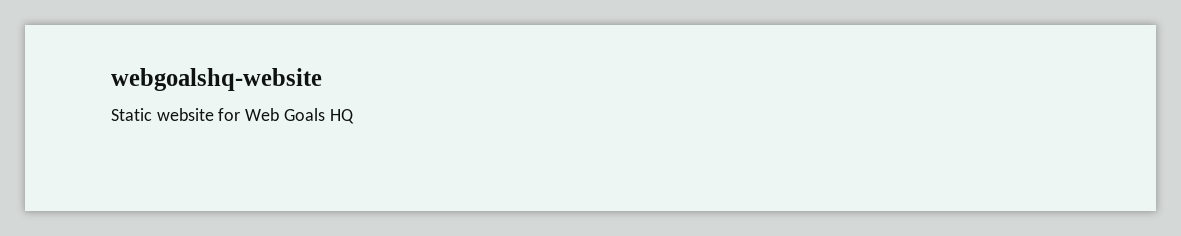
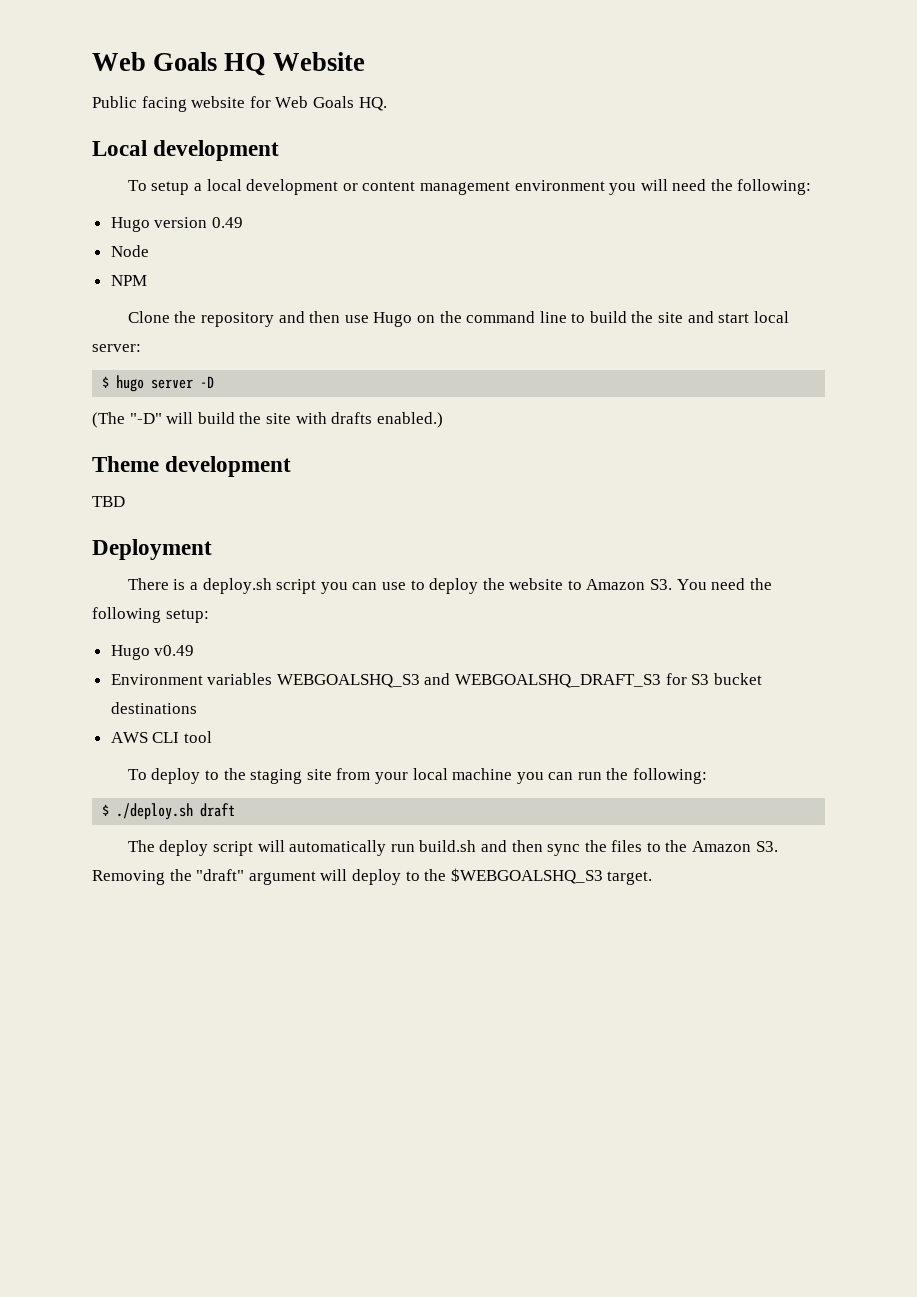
- webgoalshq-website
- Static website for Web Goals HQ
+ Web Goals HQ Website
+ Public facing website for Web Goals HQ.
+ Local development
+ To setup a local development or content management environment you will need the following:
+ Hugo version 0.49
+ Node
+ NPM
+ Clone the repository and then use Hugo on the command line to build the site and start local server:
+ $ hugo server -D
+ (The "-D" will build the site with drafts enabled.)
+ Theme development
+ TBD
+ Deployment
+ There is a deploy.sh script you can use to deploy the website to Amazon S3. You need the following setup:
+ Hugo v0.49
+ Environment variables WEBGOALSHQ_S3 and WEBGOALSHQ_DRAFT_S3 for S3 bucket destinations
+ AWS CLI tool
+ To deploy to the staging site from your local machine you can run the following:
+ $ ./deploy.sh draft
+ The deploy script will automatically run build.sh and then sync the files to the Amazon S3. Removing the "draft" argument will deploy to the $WEBGOALSHQ_S3 target.

